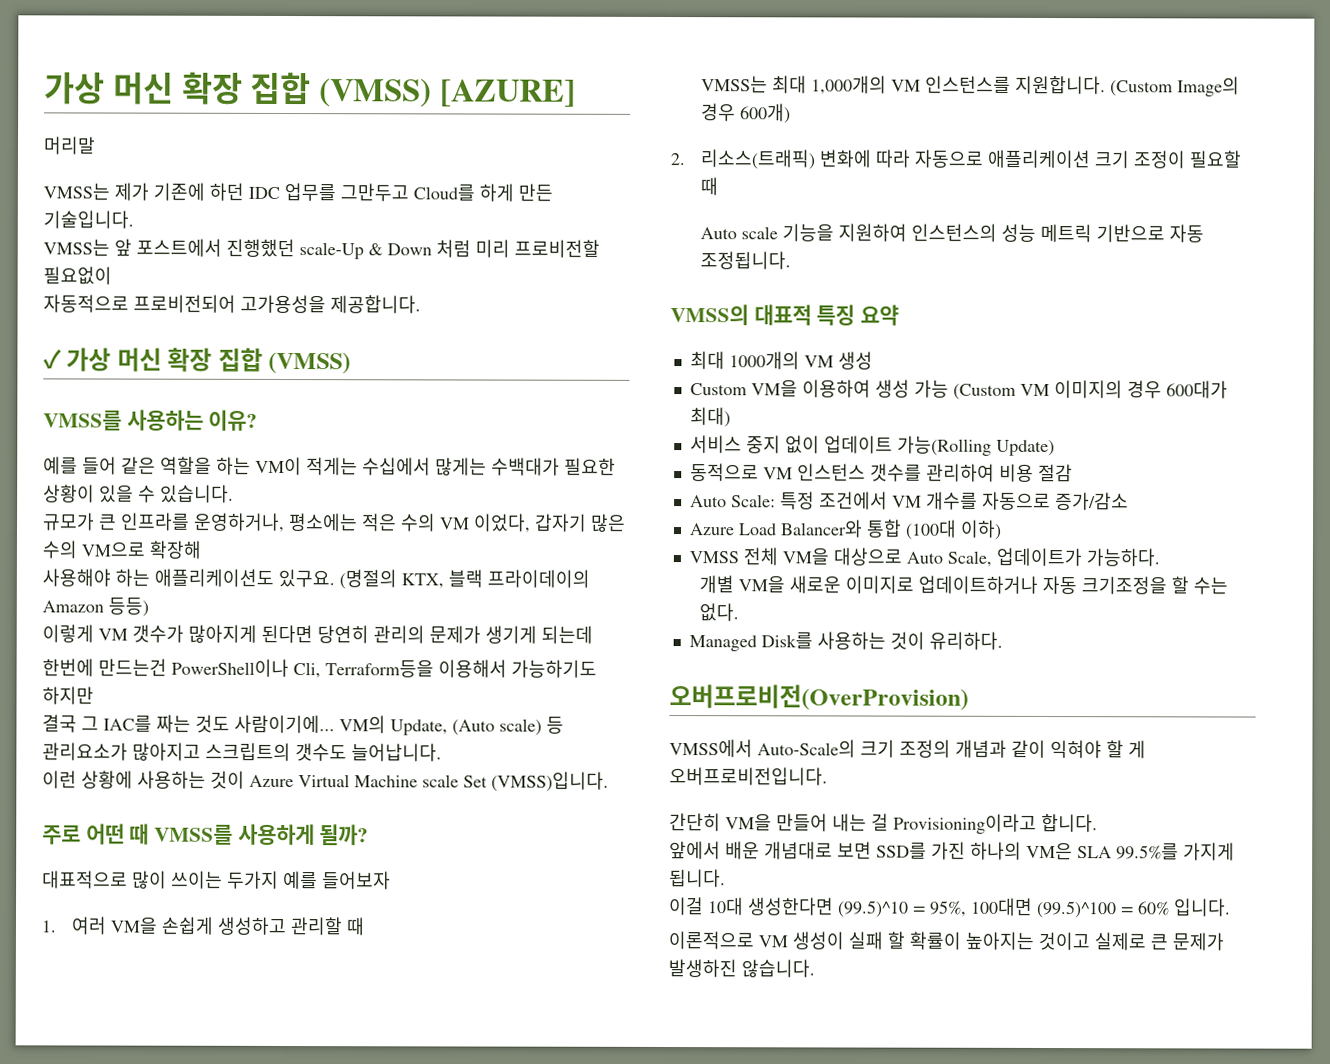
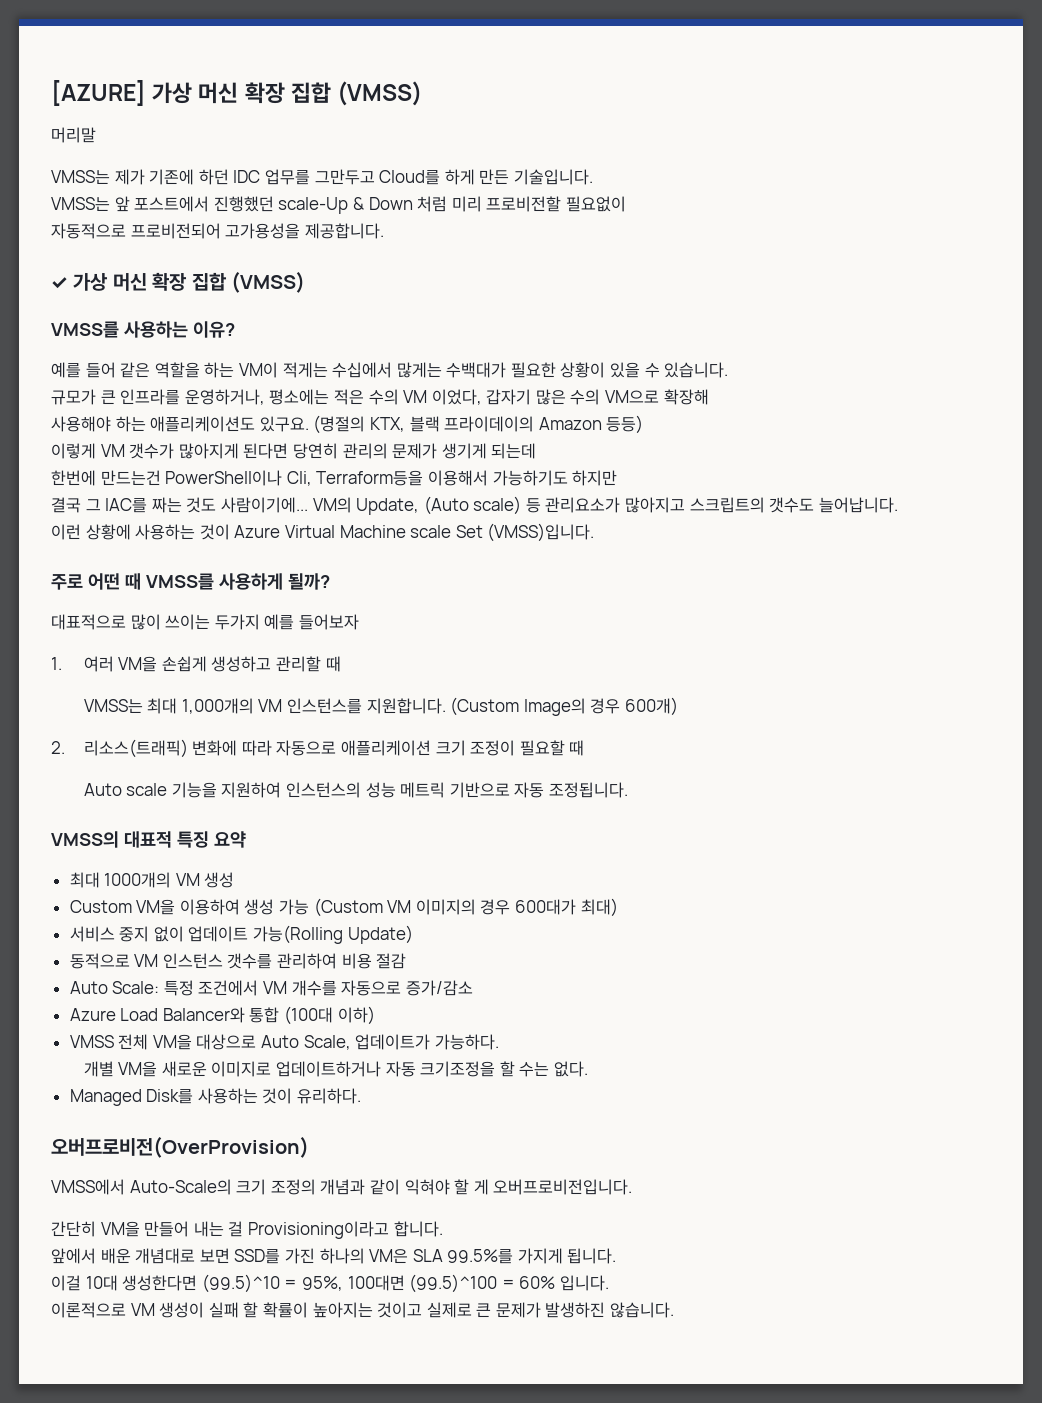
- 가상 머신 확장 집합 (VMSS) [AZURE]
+ [AZURE] 가상 머신 확장 집합 (VMSS)

